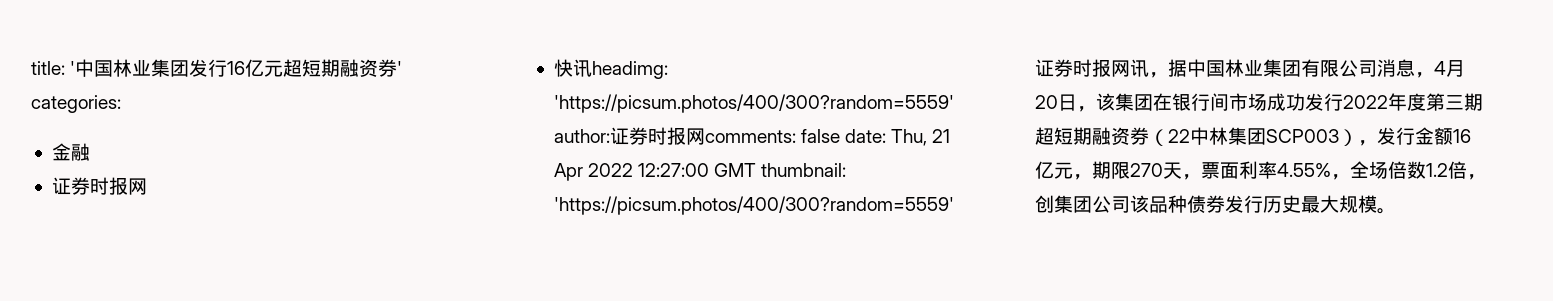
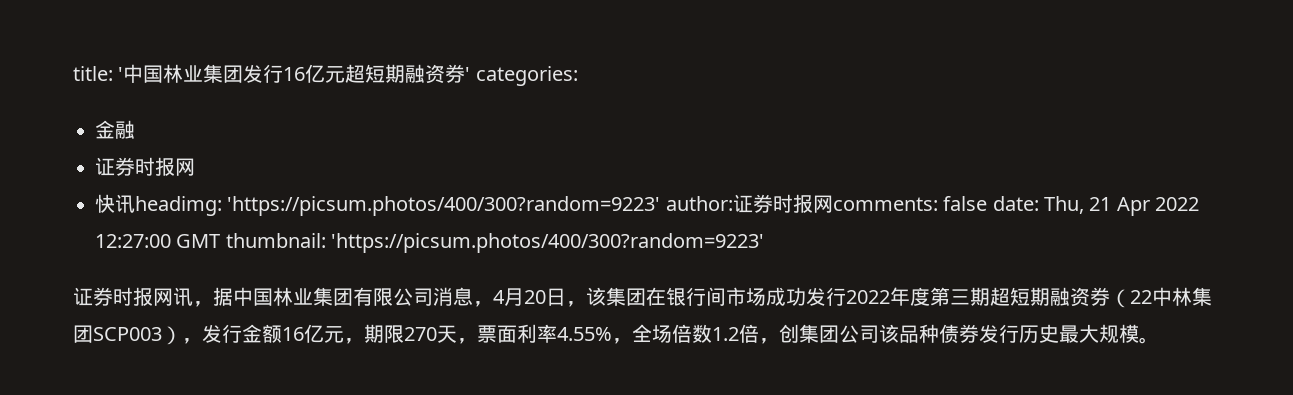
- 快讯headimg: 'https://picsum.photos/400/300?random=5559' author:证券时报网comments: false date: Thu, 21 Apr 2022 12:27:00 GMT thumbnail: 'https://picsum.photos/400/300?random=5559'
+ 快讯headimg: 'https://picsum.photos/400/300?random=9223' author:证券时报网comments: false date: Thu, 21 Apr 2022 12:27:00 GMT thumbnail: 'https://picsum.photos/400/300?random=9223'

